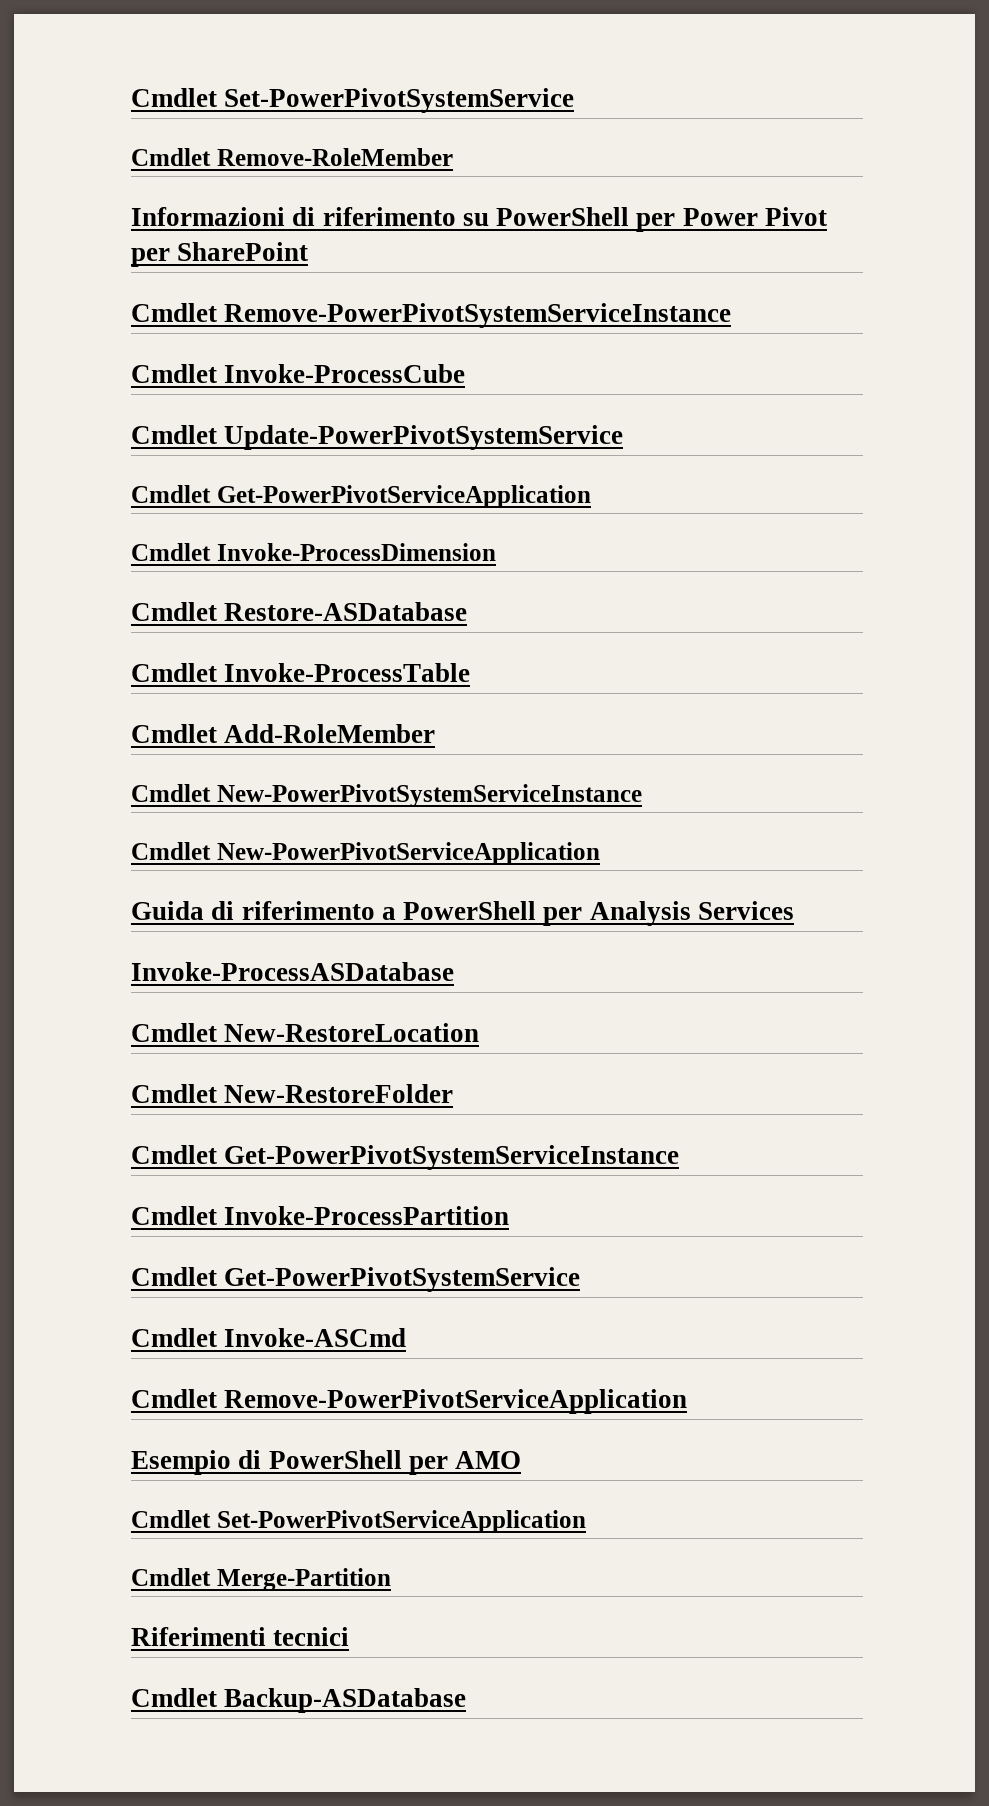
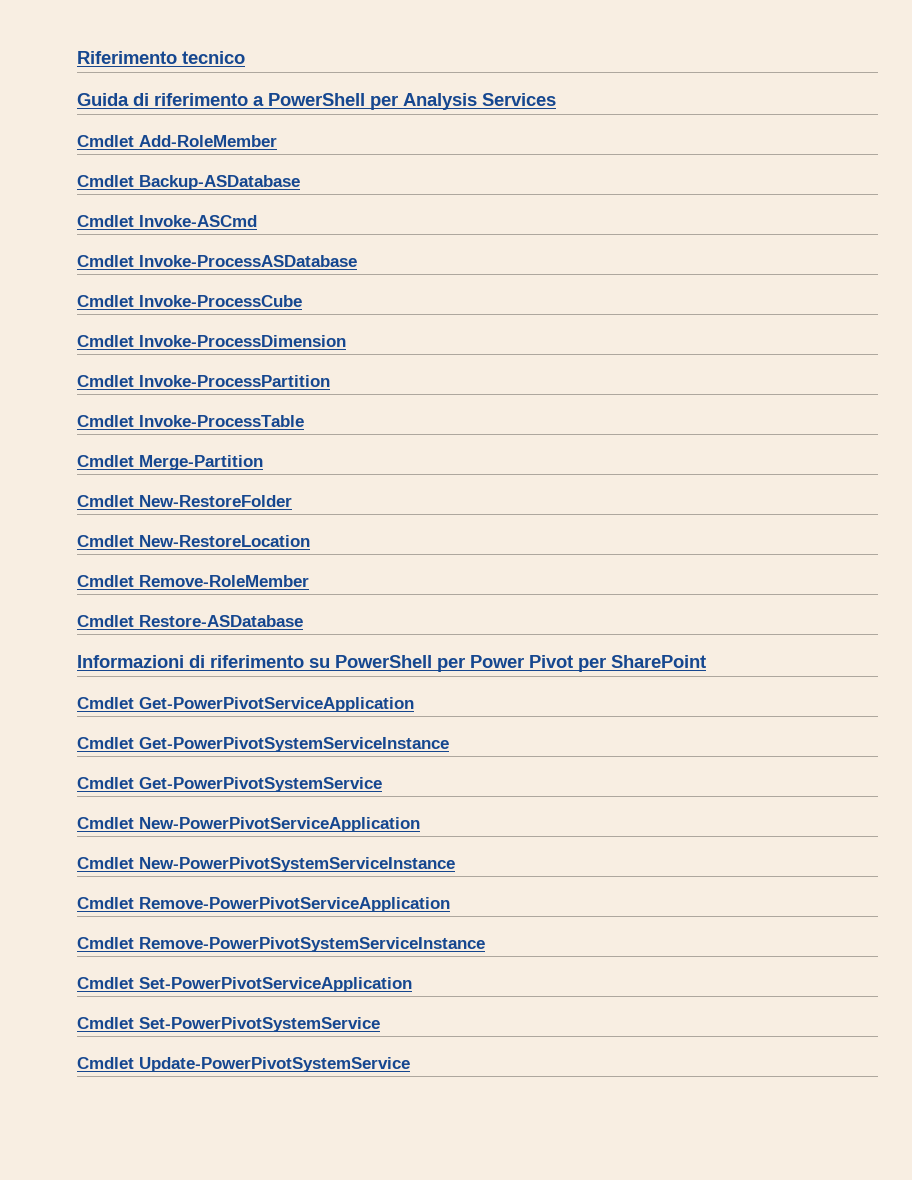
- Cmdlet Set-PowerPivotSystemService
+ Riferimento tecnico
+ Guida di riferimento a PowerShell per Analysis Services
+ Cmdlet Add-RoleMember
+ Cmdlet Backup-ASDatabase
+ Cmdlet Invoke-ASCmd
+ Cmdlet Invoke-ProcessASDatabase
+ Cmdlet Invoke-ProcessCube
+ Cmdlet Invoke-ProcessDimension
+ Cmdlet Invoke-ProcessPartition
+ Cmdlet Invoke-ProcessTable
+ Cmdlet Merge-Partition
+ Cmdlet New-RestoreFolder
+ Cmdlet New-RestoreLocation
+ Cmdlet Restore-ASDatabase
- Cmdlet Remove-PowerPivotSystemServiceInstance
- Cmdlet Invoke-ProcessCube
- Cmdlet Update-PowerPivotSystemService
- Cmdlet Invoke-ProcessDimension
- Cmdlet Restore-ASDatabase
- Cmdlet Invoke-ProcessTable
- Cmdlet Add-RoleMember
+ Cmdlet Get-PowerPivotSystemServiceInstance
+ Cmdlet Get-PowerPivotSystemService
+ Cmdlet New-PowerPivotServiceApplication
- Cmdlet New-PowerPivotServiceApplication
- Guida di riferimento a PowerShell per Analysis Services
- Invoke-ProcessASDatabase
- Cmdlet New-RestoreLocation
- Cmdlet New-RestoreFolder
- Cmdlet Get-PowerPivotSystemServiceInstance
- Cmdlet Invoke-ProcessPartition
- Cmdlet Get-PowerPivotSystemService
- Cmdlet Invoke-ASCmd
  Cmdlet Remove-PowerPivotServiceApplication
- Esempio di PowerShell per AMO
+ Cmdlet Remove-PowerPivotSystemServiceInstance
- Cmdlet Merge-Partition
- Riferimenti tecnici
- Cmdlet Backup-ASDatabase
+ Cmdlet Set-PowerPivotSystemService
+ Cmdlet Update-PowerPivotSystemService

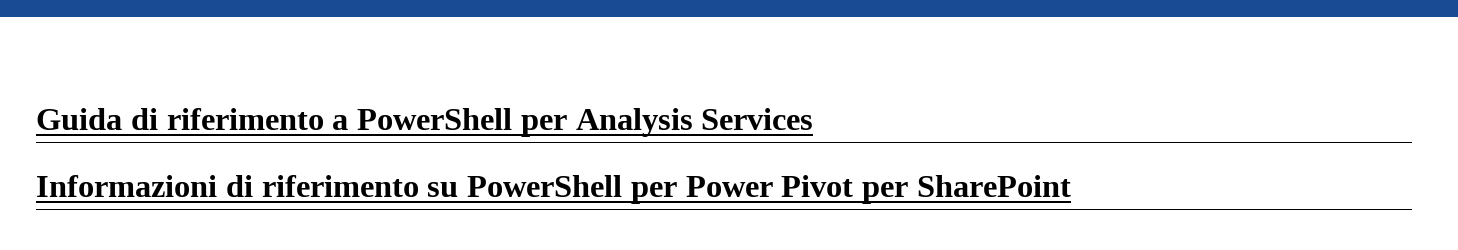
- Riferimento tecnico
- Cmdlet Add-RoleMember
- Cmdlet Backup-ASDatabase
- Cmdlet Invoke-ASCmd
- Cmdlet Invoke-ProcessASDatabase
- Cmdlet Invoke-ProcessCube
- Cmdlet Invoke-ProcessDimension
- Cmdlet Invoke-ProcessPartition
- Cmdlet Invoke-ProcessTable
- Cmdlet Merge-Partition
- Cmdlet New-RestoreFolder
- Cmdlet New-RestoreLocation
- Cmdlet Remove-RoleMember
- Cmdlet Restore-ASDatabase
- Cmdlet Get-PowerPivotServiceApplication
- Cmdlet Get-PowerPivotSystemServiceInstance
- Cmdlet Get-PowerPivotSystemService
- Cmdlet New-PowerPivotServiceApplication
- Cmdlet New-PowerPivotSystemServiceInstance
- Cmdlet Remove-PowerPivotServiceApplication
- Cmdlet Remove-PowerPivotSystemServiceInstance
- Cmdlet Set-PowerPivotServiceApplication
- Cmdlet Set-PowerPivotSystemService
- Cmdlet Update-PowerPivotSystemService

